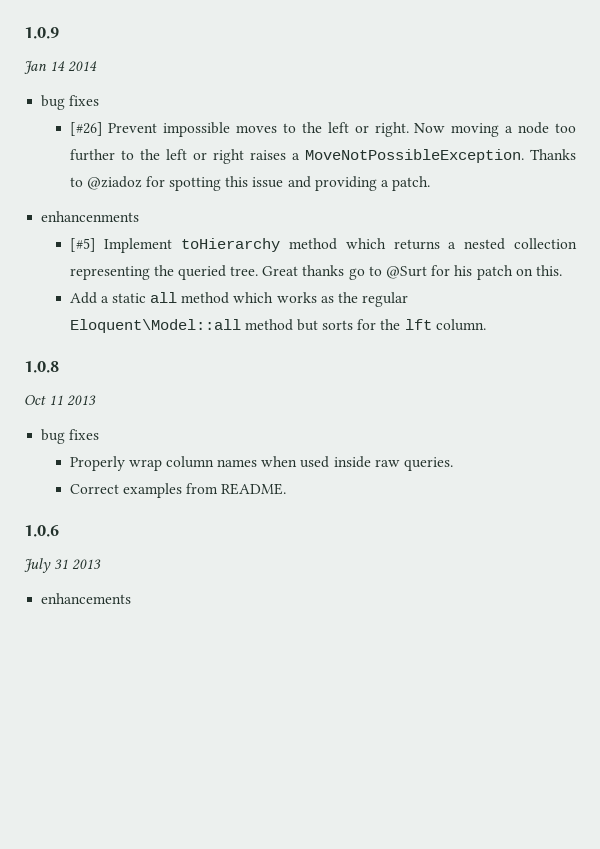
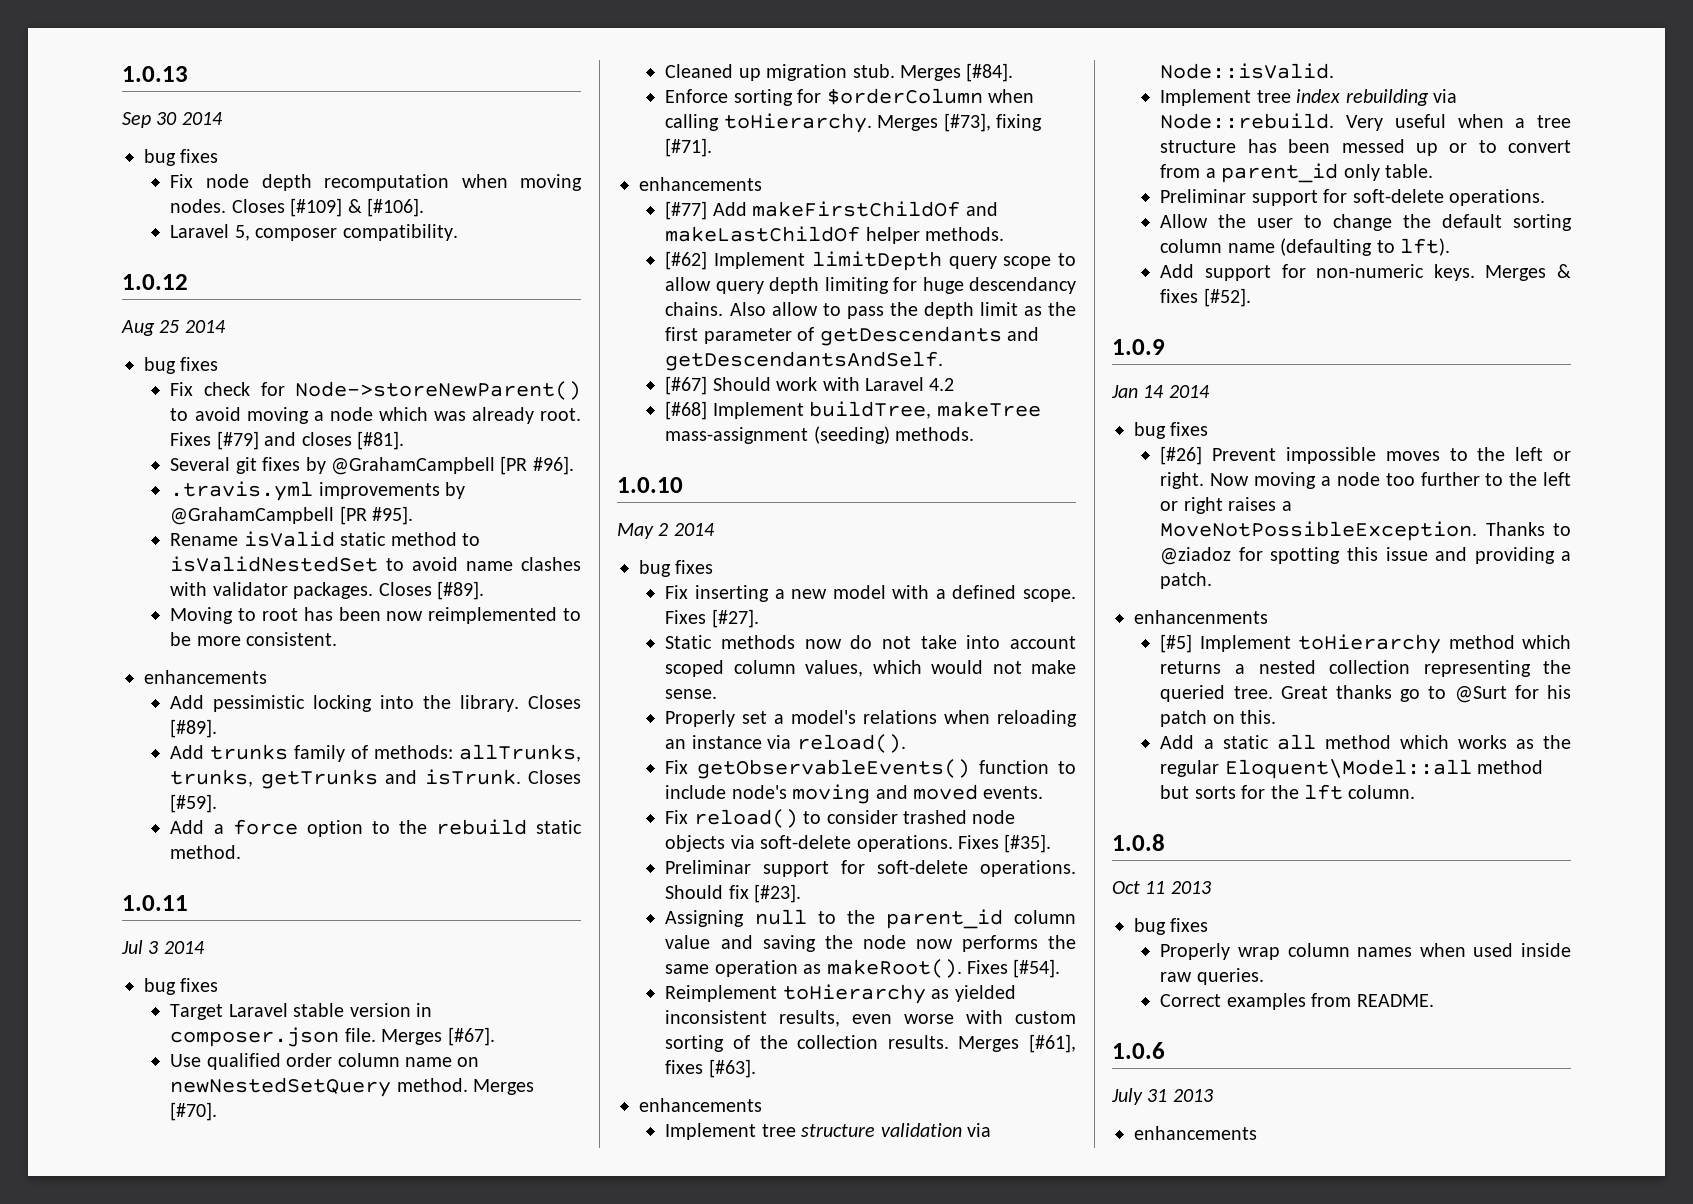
+ 1.0.13
+ Sep 30 2014
+ bug fixes
+ Fix node depth recomputation when moving nodes. Closes [#109] & [#106].
+ Laravel 5, composer compatibility.
+ 1.0.12
+ Aug 25 2014
+ bug fixes
+ Fix check for Node->storeNewParent() to avoid moving a node which was already root. Fixes [#79] and closes [#81].
+ Several git fixes by @GrahamCampbell [PR #96].
+ .travis.yml improvements by @GrahamCampbell [PR #95].
+ Rename isValid static method to isValidNestedSet to avoid name clashes with validator packages. Closes [#89].
+ Moving to root has been now reimplemented to be more consistent.
+ enhancements
+ Add pessimistic locking into the library. Closes [#89].
+ Add trunks family of methods: allTrunks, trunks, getTrunks and isTrunk. Closes [#59].
+ Add a force option to the rebuild static method.
+ 1.0.11
+ Jul 3 2014
+ bug fixes
+ Target Laravel stable version in composer.json file. Merges [#67].
+ Use qualified order column name on newNestedSetQuery method. Merges [#70].
+ Cleaned up migration stub. Merges [#84].
+ Enforce sorting for $orderColumn when calling toHierarchy. Merges [#73], fixing [#71].
+ enhancements
+ [#77] Add makeFirstChildOf and makeLastChildOf helper methods.
+ [#62] Implement limitDepth query scope to allow query depth limiting for huge descendancy chains. Also allow to pass the depth limit as the first parameter of getDescendants and getDescendantsAndSelf.
+ [#67] Should work with Laravel 4.2
+ [#68] Implement buildTree, makeTree mass-assignment (seeding) methods.
+ 1.0.10
+ May 2 2014
+ bug fixes
+ Fix inserting a new model with a defined scope. Fixes [#27].
+ Static methods now do not take into account scoped column values, which would not make sense.
+ Properly set a model's relations when reloading an instance via reload().
+ Fix getObservableEvents() function to include node's moving and moved events.
+ Fix reload() to consider trashed node objects via soft-delete operations. Fixes [#35].
+ Preliminar support for soft-delete operations. Should fix [#23].
+ Assigning null to the parent_id column value and saving the node now performs the same operation as makeRoot(). Fixes [#54].
+ Reimplement toHierarchy as yielded inconsistent results, even worse with custom sorting of the collection results. Merges [#61], fixes [#63].
+ enhancements
+ Implement tree structure validation via Node::isValid.
+ Implement tree index rebuilding via Node::rebuild. Very useful when a tree structure has been messed up or to convert from a parent_id only table.
+ Preliminar support for soft-delete operations.
+ Allow the user to change the default sorting column name (defaulting to lft).
+ Add support for non-numeric keys. Merges & fixes [#52].

